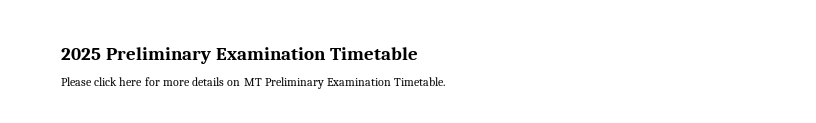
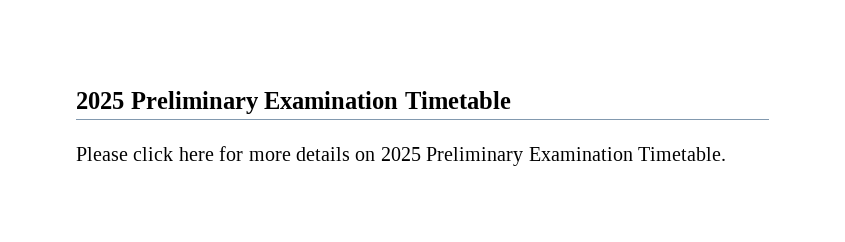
- Please click here for more details on MT Preliminary Examination Timetable.
+ Please click here for more details on 2025 Preliminary Examination Timetable.

